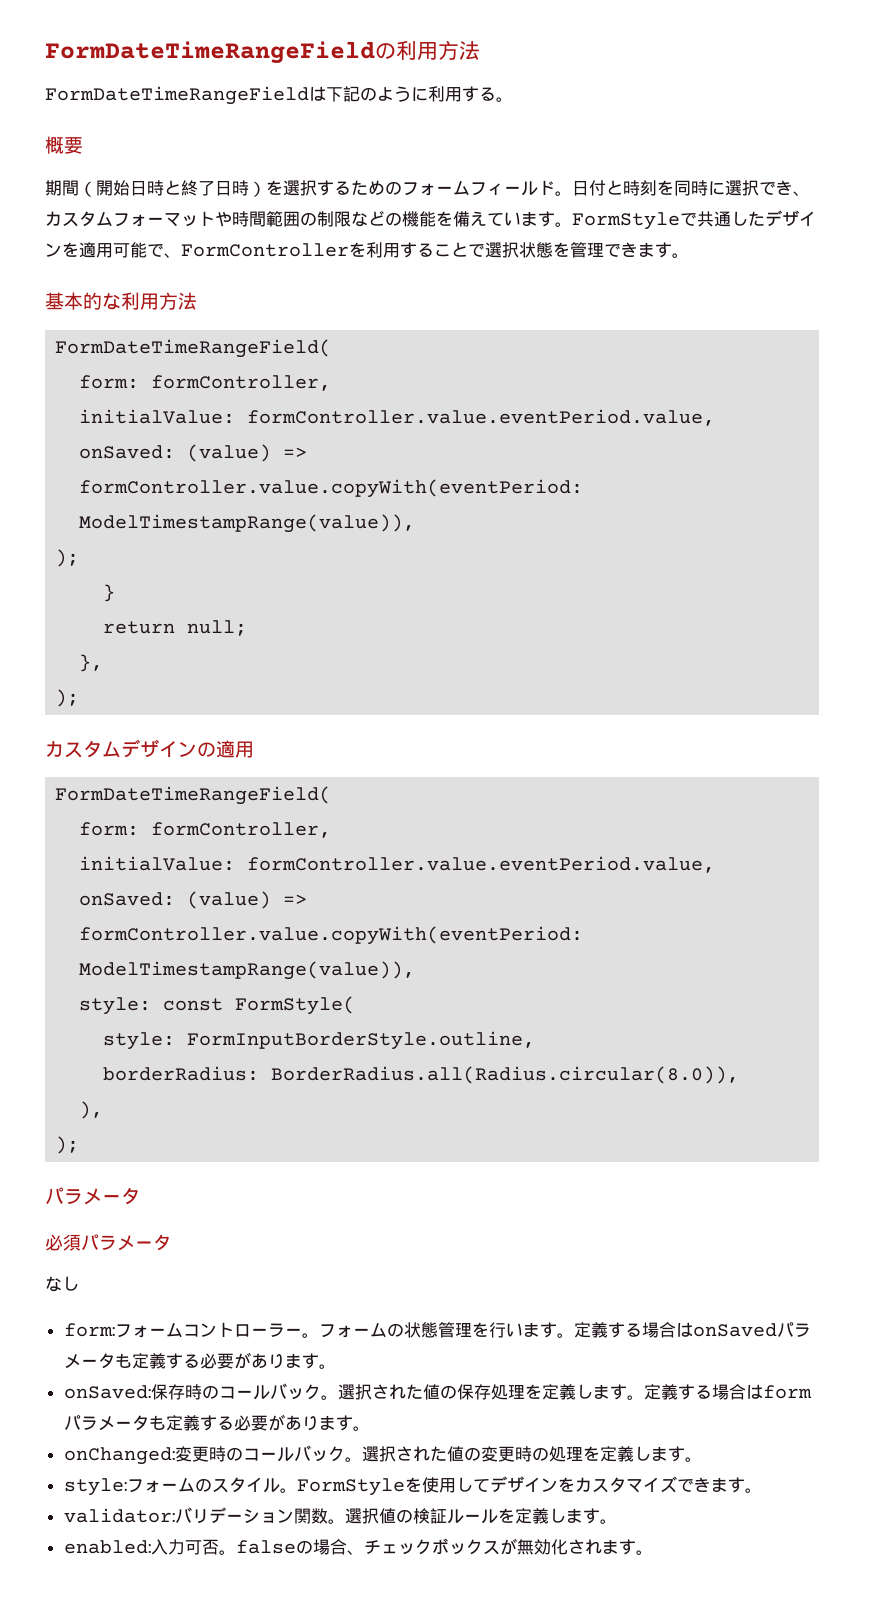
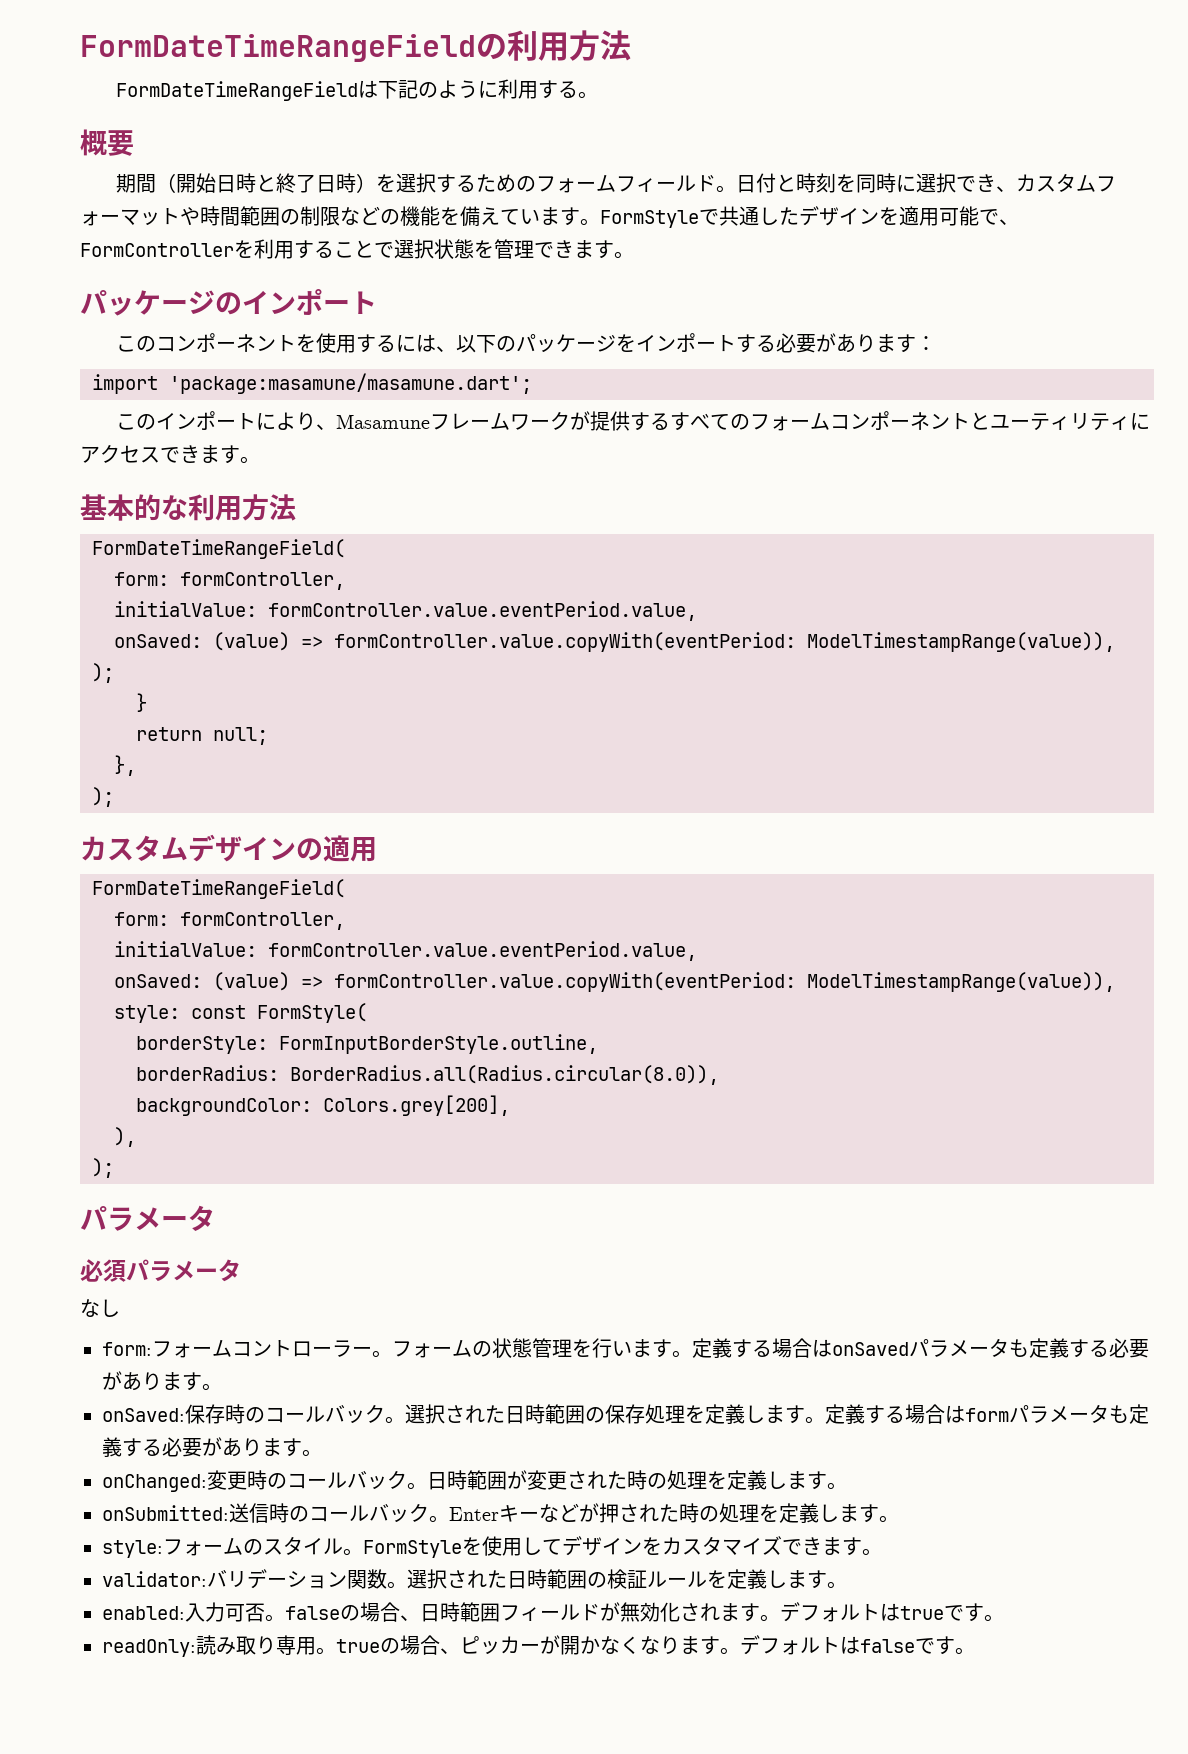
+ パッケージのインポート
+ このコンポーネントを使用するには、以下のパッケージをインポートする必要があります：
+ import 'package:masamune/masamune.dart';
+ このインポートにより、Masamuneフレームワークが提供するすべてのフォームコンポーネントとユーティリティにアクセスできます。
- style: FormInputBorderStyle.outline,
+ borderStyle: FormInputBorderStyle.outline,
+ backgroundColor: Colors.grey[200],
- 選択された値の保存処理を定義します。
+ 選択された日時範囲の保存処理を定義します。
- 選択された値の変更時の処理を定義します。
+ 日時範囲が変更された時の処理を定義します。
+ onSubmitted:送信時のコールバック。Enterキーなどが押された時の処理を定義します。
- 選択値の検証ルールを定義します。
+ 選択された日時範囲の検証ルールを定義します。
- enabled:入力可否。falseの場合、チェックボックスが無効化されます。
+ enabled:入力可否。falseの場合、日時範囲フィールドが無効化されます。
+ デフォルトはtrueです。
+ readOnly:読み取り専用。trueの場合、ピッカーが開かなくなります。デフォルトはfalseです。

